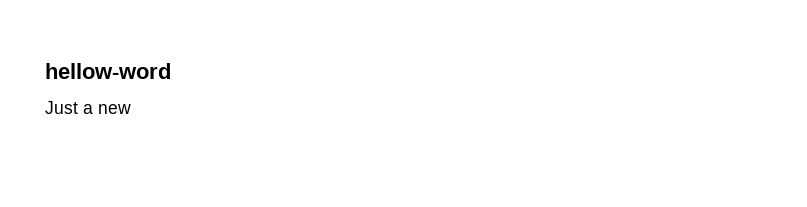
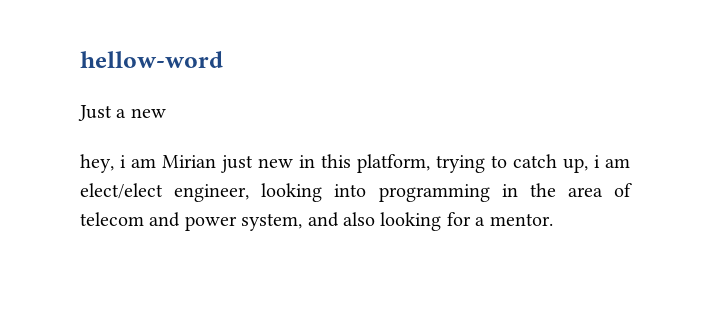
+ hey, i am Mirian just new in this platform, trying to catch up, i am elect/elect engineer, looking into programming in the area of telecom and power system, and also looking for a mentor.

